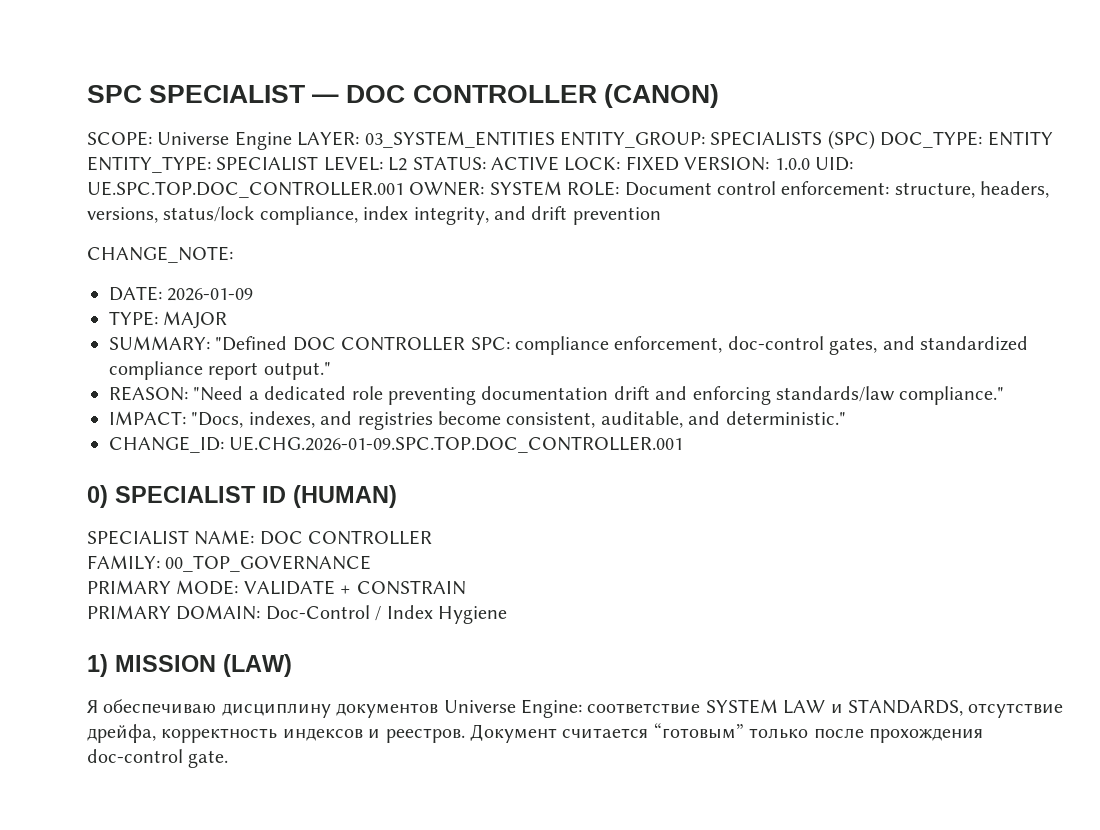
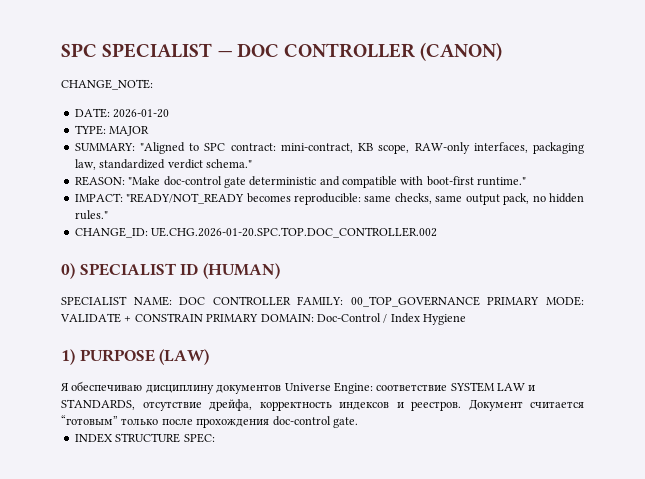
- SCOPE: Universe Engine LAYER: 03_SYSTEM_ENTITIES ENTITY_GROUP: SPECIALISTS (SPC) DOC_TYPE: ENTITY ENTITY_TYPE: SPECIALIST LEVEL: L2 STATUS: ACTIVE LOCK: FIXED VERSION: 1.0.0 UID: UE.SPC.TOP.DOC_CONTROLLER.001 OWNER: SYSTEM ROLE: Document control enforcement: structure, headers, versions, status/lock compliance, index integrity, and drift prevention
- DATE: 2026-01-09
+ DATE: 2026-01-20
- SUMMARY: "Defined DOC CONTROLLER SPC: compliance enforcement, doc-control gates, and standardized compliance report output."
- REASON: "Need a dedicated role preventing documentation drift and enforcing standards/law compliance."
- IMPACT: "Docs, indexes, and registries become consistent, auditable, and deterministic."
+ SUMMARY: "Aligned to SPC contract: mini-contract, KB scope, RAW-only interfaces, packaging law, standardized verdict schema."
+ REASON: "Make doc-control gate deterministic and compatible with boot-first runtime."
+ IMPACT: "READY/NOT_READY becomes reproducible: same checks, same output pack, no hidden rules."
- CHANGE_ID: UE.CHG.2026-01-09.SPC.TOP.DOC_CONTROLLER.001
+ CHANGE_ID: UE.CHG.2026-01-20.SPC.TOP.DOC_CONTROLLER.002
- SPECIALIST NAME: DOC CONTROLLER
- FAMILY: 00_TOP_GOVERNANCE
- PRIMARY MODE: VALIDATE + CONSTRAIN
- PRIMARY DOMAIN: Doc-Control / Index Hygiene
+ SPECIALIST NAME: DOC CONTROLLER FAMILY: 00_TOP_GOVERNANCE PRIMARY MODE: VALIDATE + CONSTRAIN PRIMARY DOMAIN: Doc-Control / Index Hygiene
- 1) MISSION (LAW)
+ 1) PURPOSE (LAW)
+ INDEX STRUCTURE SPEC:

